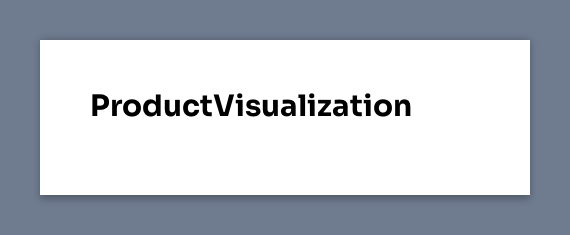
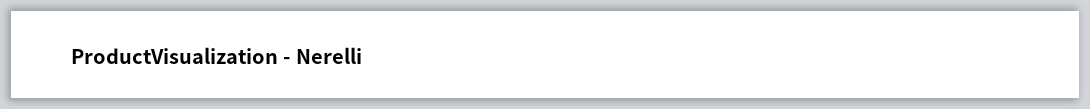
- ProductVisualization
+ ProductVisualization - Nerelli

